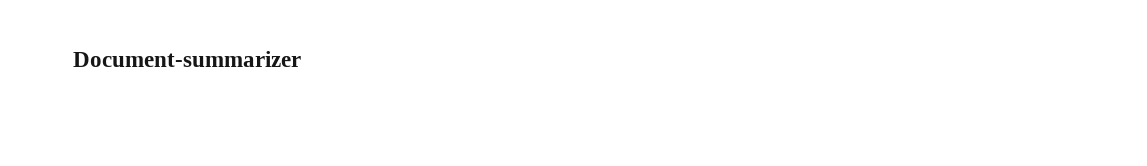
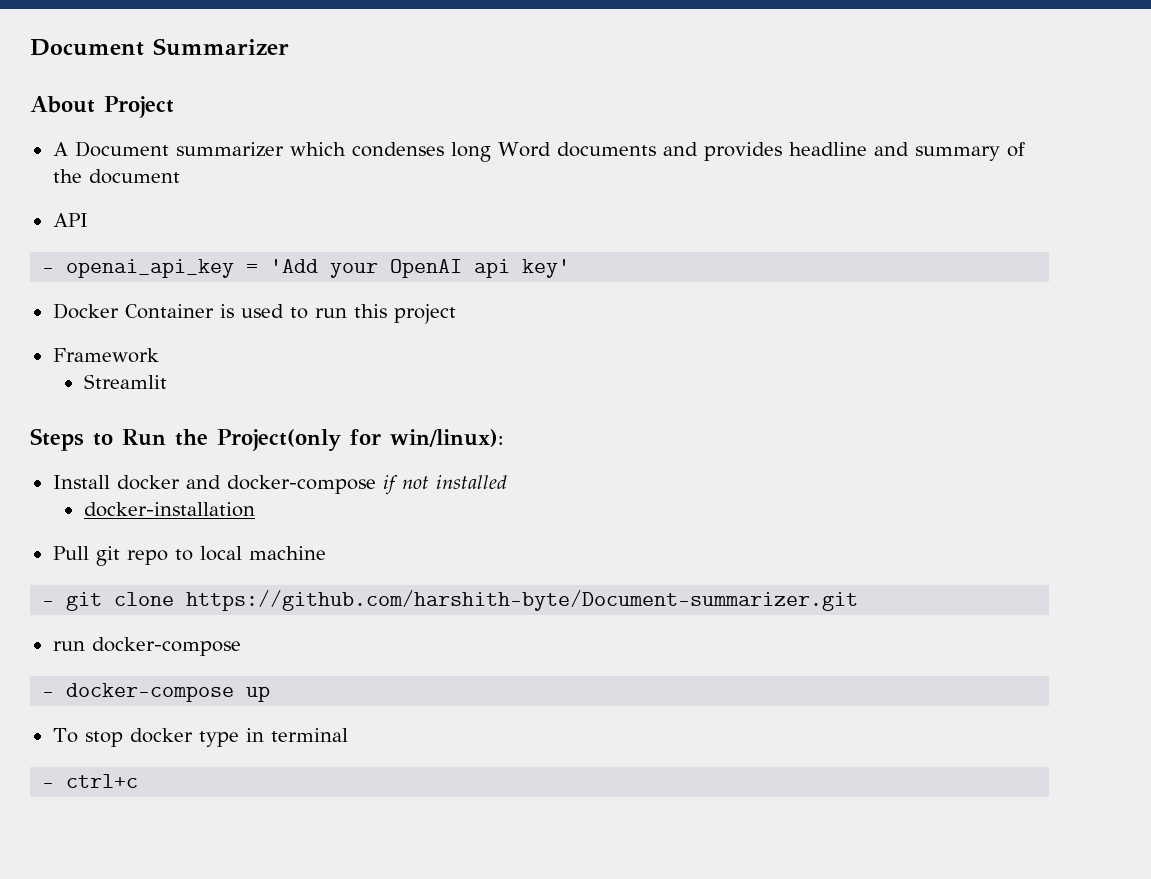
- Document-summarizer
+ Document Summarizer
+ About Project
+ A Document summarizer which condenses long Word documents and provides headline and summary of the document
+ API
+ - openai_api_key = 'Add your OpenAI api key'
+ Docker Container is used to run this project
+ Framework
+ Streamlit
+ Steps to Run the Project(only for win/linux):
+ Install docker and docker-compose if not installed
+ docker-installation
+ Pull git repo to local machine
+ - git clone https://github.com/harshith-byte/Document-summarizer.git
+ run docker-compose
+ - docker-compose up
+ To stop docker type in terminal
+ - ctrl+c

